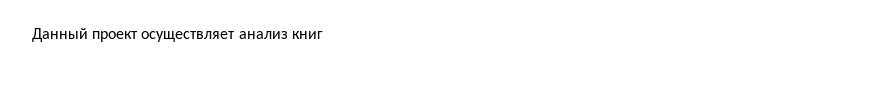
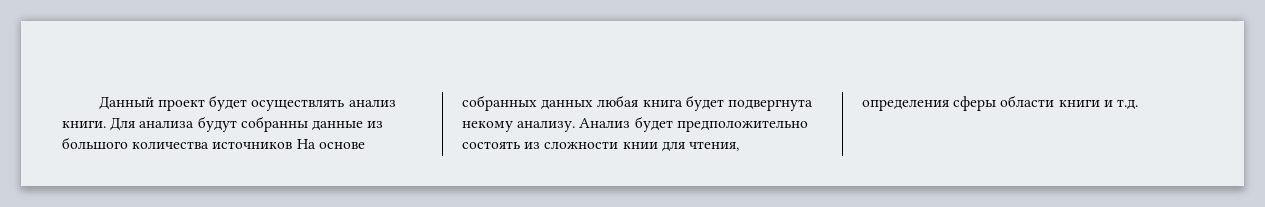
- Данный проект осуществляет анализ книг
+ Данный проект будет осуществлять анализ книги. Для анализа будут собранны данные из большого количества источников На основе собранных данных любая книга будет подвергнута некому анализу. Анализ будет предположительно состоять из сложности книи для чтения, определения сферы области книги и т.д.

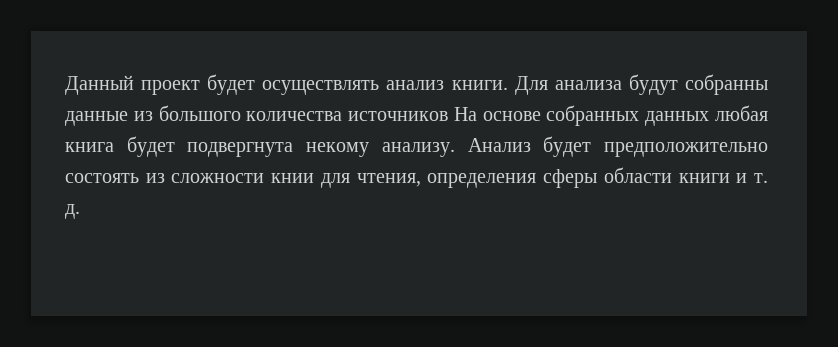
- Анализ будет предположительно состоять из сложности книи для чтения, определения сферы области книги и т.д.
+ Анализ будет предположительно состоять из сложности книи для чтения, определения сферы области книги и т. д.

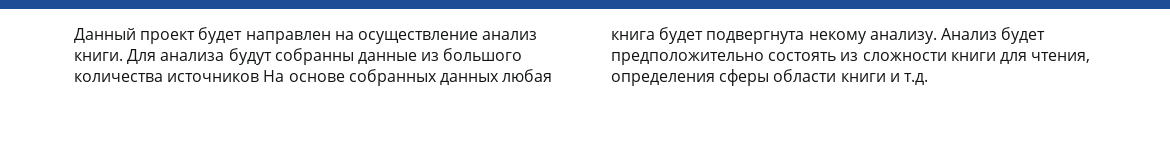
- Данный проект будет осуществлять анализ книги.
+ Данный проект будет направлен на осуществление анализ книги.
- Анализ будет предположительно состоять из сложности книи для чтения, определения сферы области книги и т. д.
+ Анализ будет предположительно состоять из сложности книги для чтения, определения сферы области книги и т.д.

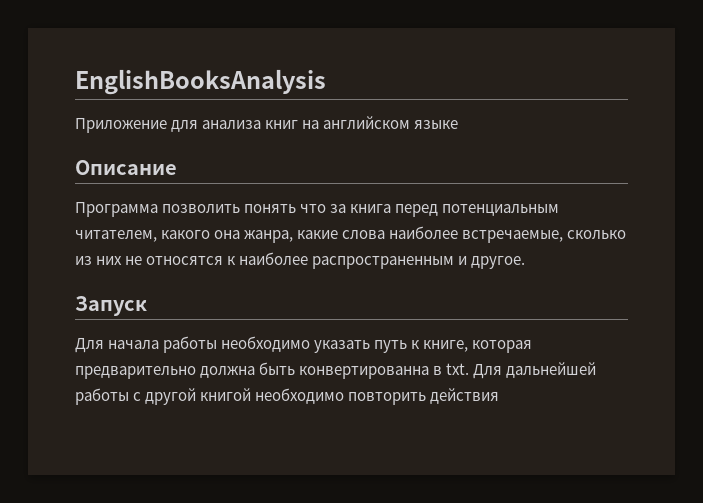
- Данный проект будет направлен на осуществление анализ книги. Для анализа будут собранны данные из большого количества источников На основе собранных данных любая книга будет подвергнута некому анализу. Анализ будет предположительно состоять из сложности книги для чтения, определения сферы области книги и т.д.
+ EnglishBooksAnalysis
+ Приложение для анализа книг на английском языке
+ Описание
+ Программа позволить понять что за книга перед потенциальным читателем, какого она жанра, какие слова наиболее встречаемые, сколько из них не относятся к наиболее распространенным и другое.
+ Запуск
+ Для начала работы необходимо указать путь к книге, которая предварительно должна быть конвертированна в txt. Для дальнейшей работы с другой книгой необходимо повторить действия

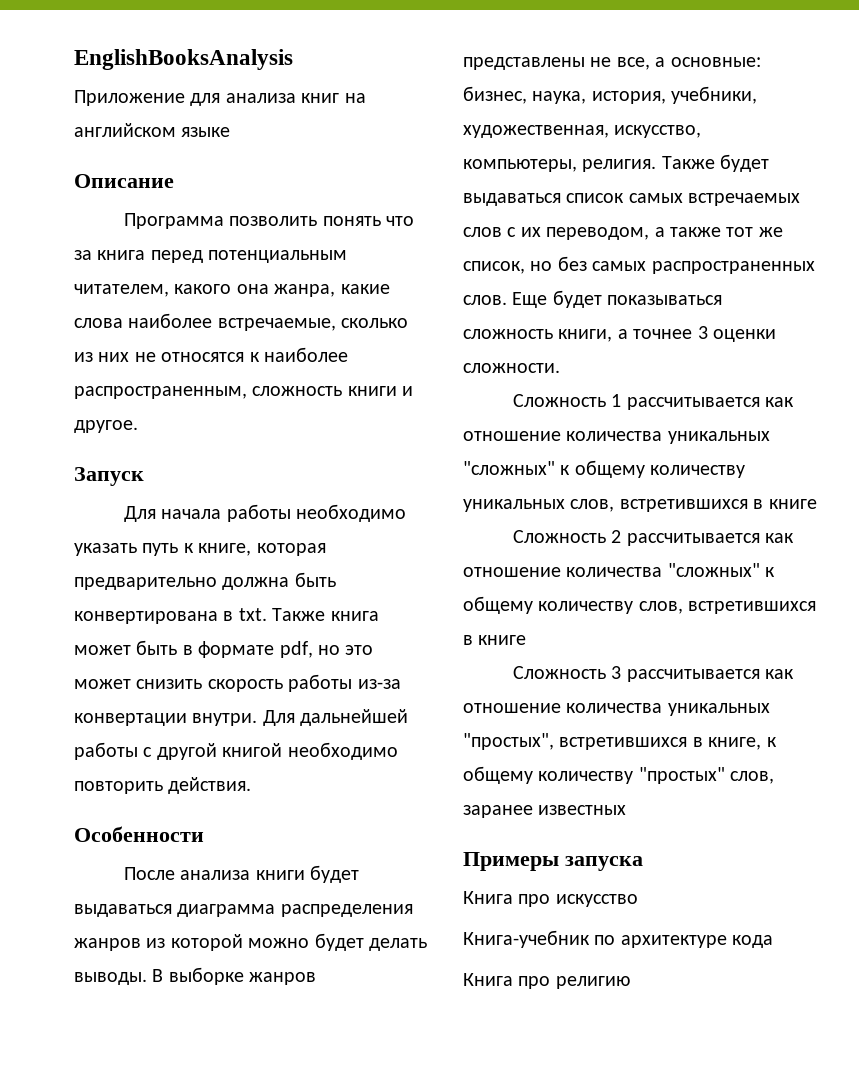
- Программа позволить понять что за книга перед потенциальным читателем, какого она жанра, какие слова наиболее встречаемые, сколько из них не относятся к наиболее распространенным и другое.
+ Программа позволить понять что за книга перед потенциальным читателем, какого она жанра, какие слова наиболее встречаемые, сколько из них не относятся к наиболее распространенным, сложность книги и другое.
- Для начала работы необходимо указать путь к книге, которая предварительно должна быть конвертированна в txt.
+ Для начала работы необходимо указать путь к книге, которая предварительно должна быть конвертирована в txt.
+ Также книга может быть в формате pdf, но это может снизить скорость работы из-за конвертации внутри.
- Для дальнейшей работы с другой книгой необходимо повторить действия
+ Для дальнейшей работы с другой книгой необходимо повторить действия.
+ Особенности
+ После анализа книги будет выдаваться диаграмма распределения жанров из которой можно будет делать выводы. В выборке жанров представлены не все, а основные: бизнес, наука, история, учебники, художественная, искусство, компьютеры, религия. Также будет выдаваться список самых встречаемых слов с их переводом, а также тот же список, но без самых распространенных слов. Еще будет показываться сложность книги, а точнее 3 оценки сложности.
+ Сложность 1 рассчитывается как отношение количества уникальных "сложных" к общему количеству уникальных слов, встретившихся в книге
+ Сложность 2 рассчитывается как отношение количества "сложных" к общему количеству слов, встретившихся в книге
+ Сложность 3 рассчитывается как отношение количества уникальных "простых", встретившихся в книге, к общему количеству "простых" слов, заранее известных
+ Примеры запуска
+ Книга про искусство
+ Книга-учебник по архитектуре кода
+ Книга про религию

